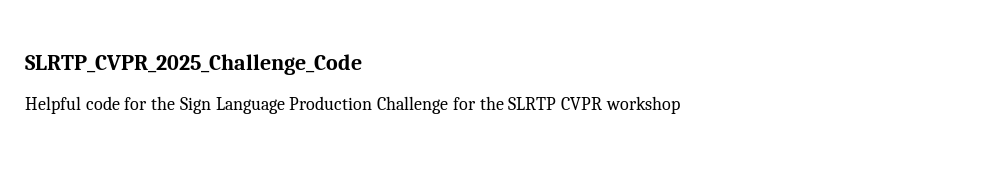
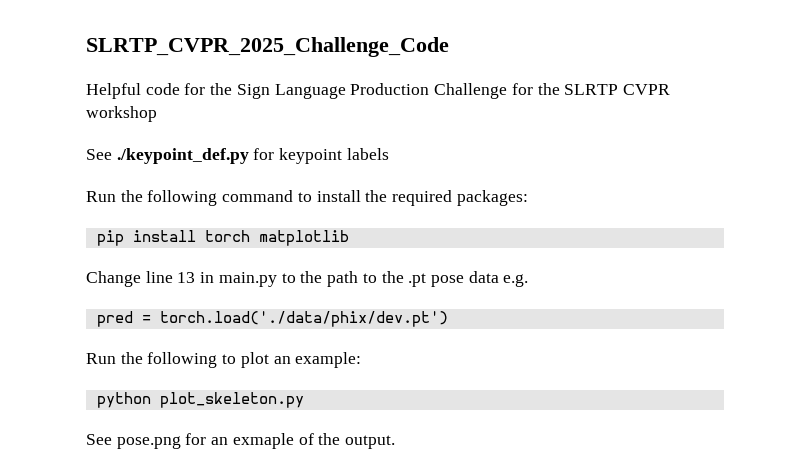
+ See ./keypoint_def.py for keypoint labels
+ Run the following command to install the required packages:
+ pip install torch matplotlib
+ Change line 13 in main.py to the path to the .pt pose data e.g.
+ pred = torch.load('./data/phix/dev.pt')
+ Run the following to plot an example:
+ python plot_skeleton.py
+ See pose.png for an exmaple of the output.

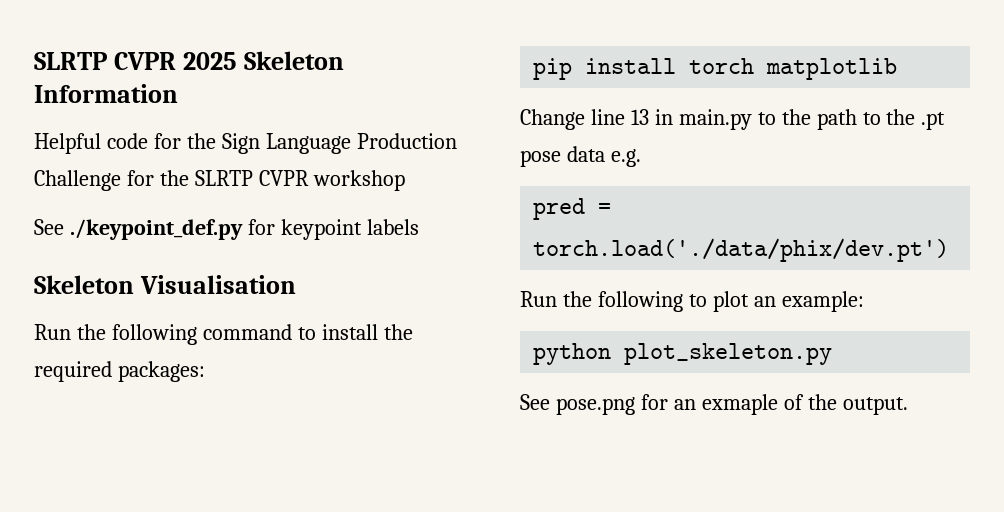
- SLRTP_CVPR_2025_Challenge_Code
+ SLRTP CVPR 2025 Skeleton Information
+ Skeleton Visualisation

